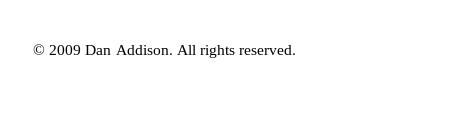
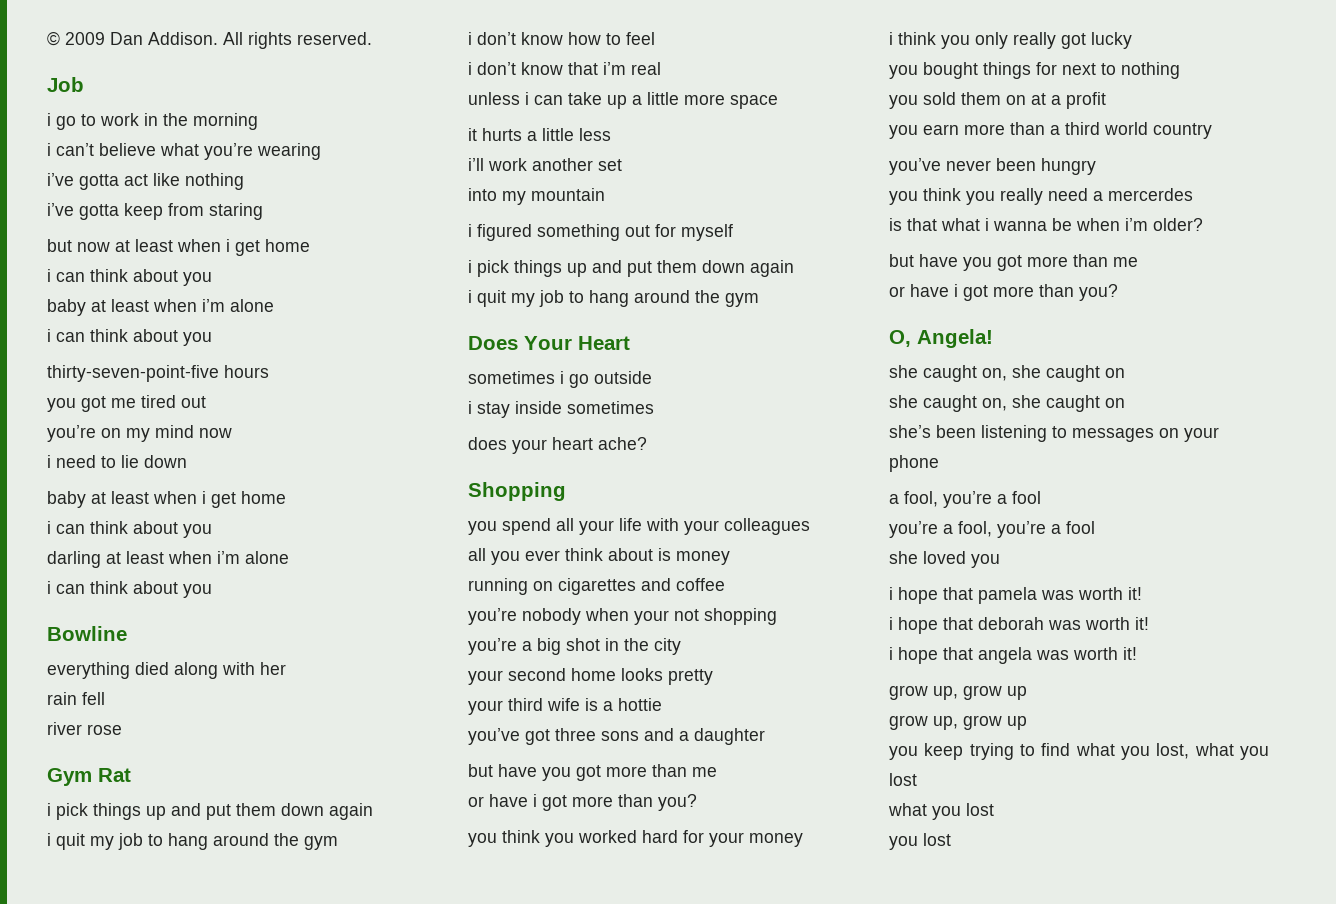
+ Job
+ i go to work in the morning
+ i can’t believe what you’re wearing
+ i’ve gotta act like nothing
+ i’ve gotta keep from staring
+ but now at least when i get home
+ i can think about you
+ baby at least when i’m alone
+ i can think about you
+ thirty-seven-point-five hours
+ you got me tired out
+ you’re on my mind now
+ i need to lie down
+ baby at least when i get home
+ i can think about you
+ darling at least when i’m alone
+ i can think about you
+ Bowline
+ everything died along with her
+ rain fell
+ river rose
+ Gym Rat
+ i pick things up and put them down again
+ i quit my job to hang around the gym
+ i don’t know how to feel
+ i don’t know that i’m real
+ unless i can take up a little more space
+ it hurts a little less
+ i’ll work another set
+ into my mountain
+ i figured something out for myself
+ i pick things up and put them down again
+ i quit my job to hang around the gym
+ Does Your Heart
+ sometimes i go outside
+ i stay inside sometimes
+ does your heart ache?
+ Shopping
+ you spend all your life with your colleagues
+ all you ever think about is money
+ running on cigarettes and coffee
+ you’re nobody when your not shopping
+ you’re a big shot in the city
+ your second home looks pretty
+ your third wife is a hottie
+ you’ve got three sons and a daughter
+ but have you got more than me
+ or have i got more than you?
+ you think you worked hard for your money
+ i think you only really got lucky
+ you bought things for next to nothing
+ you sold them on at a profit
+ you earn more than a third world country
+ you’ve never been hungry
+ you think you really need a mercerdes
+ is that what i wanna be when i’m older?
+ but have you got more than me
+ or have i got more than you?
+ O, Angela!
+ she caught on, she caught on
+ she caught on, she caught on
+ she’s been listening to messages on your phone
+ a fool, you’re a fool
+ you’re a fool, you’re a fool
+ she loved you
+ i hope that pamela was worth it!
+ i hope that deborah was worth it!
+ i hope that angela was worth it!
+ grow up, grow up
+ grow up, grow up
+ you keep trying to find what you lost, what you lost
+ what you lost
+ you lost

